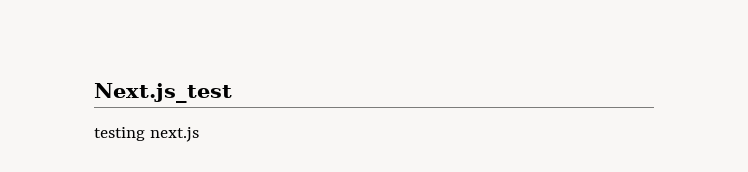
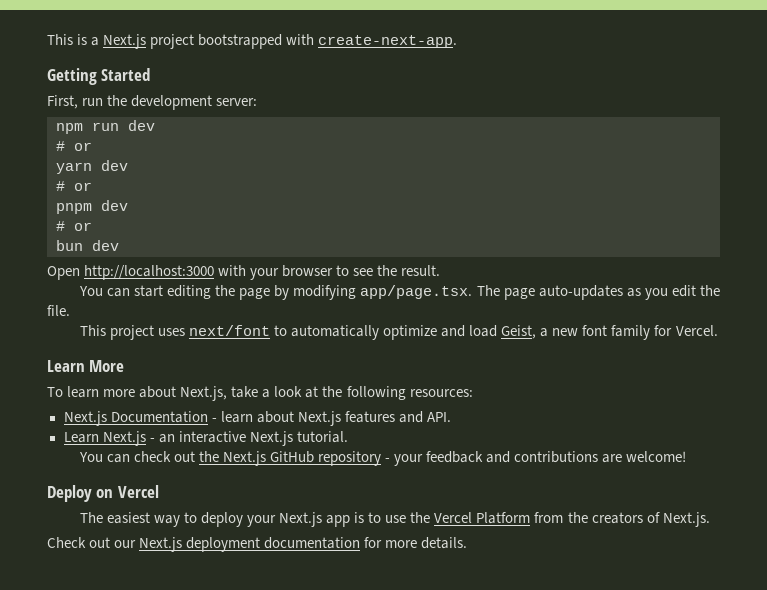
- Next.js_test
- testing next.js
+ This is a Next.js project bootstrapped with create-next-app.
+ Getting Started
+ First, run the development server:
+ npm run dev
+ # or
+ yarn dev
+ # or
+ pnpm dev
+ # or
+ bun dev
+ Open http://localhost:3000 with your browser to see the result.
+ You can start editing the page by modifying app/page.tsx. The page auto-updates as you edit the file.
+ This project uses next/font to automatically optimize and load Geist, a new font family for Vercel.
+ Learn More
+ To learn more about Next.js, take a look at the following resources:
+ Next.js Documentation - learn about Next.js features and API.
+ Learn Next.js - an interactive Next.js tutorial.
+ You can check out the Next.js GitHub repository - your feedback and contributions are welcome!
+ Deploy on Vercel
+ The easiest way to deploy your Next.js app is to use the Vercel Platform from the creators of Next.js.
+ Check out our Next.js deployment documentation for more details.

